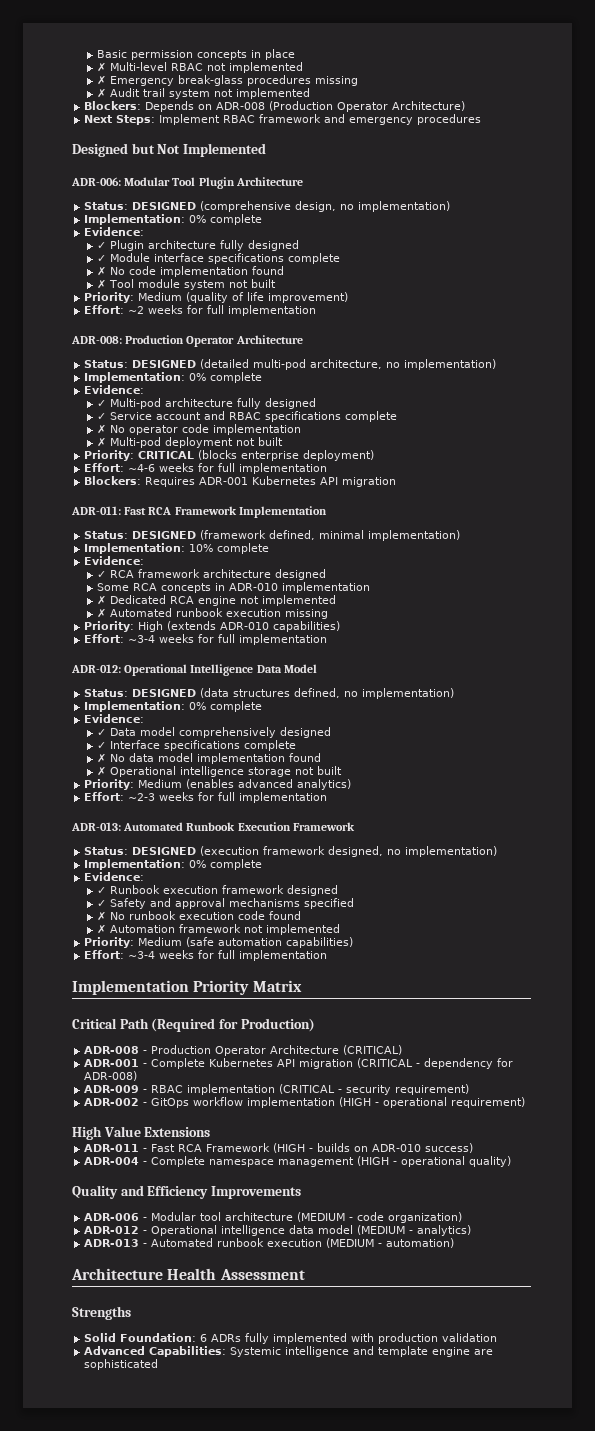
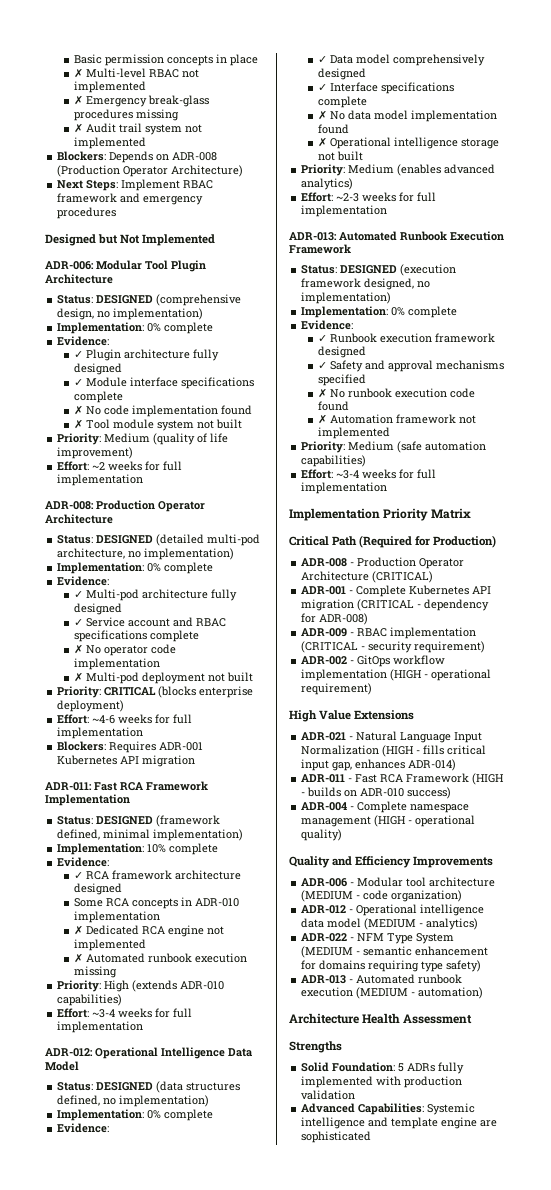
+ ADR-021 - Natural Language Input Normalization (HIGH - fills critical input gap, enhances ADR-014)
+ ADR-022 - NFM Type System (MEDIUM - semantic enhancement for domains requiring type safety)
- Solid Foundation: 6 ADRs fully implemented with production validation
+ Solid Foundation: 5 ADRs fully implemented with production validation

